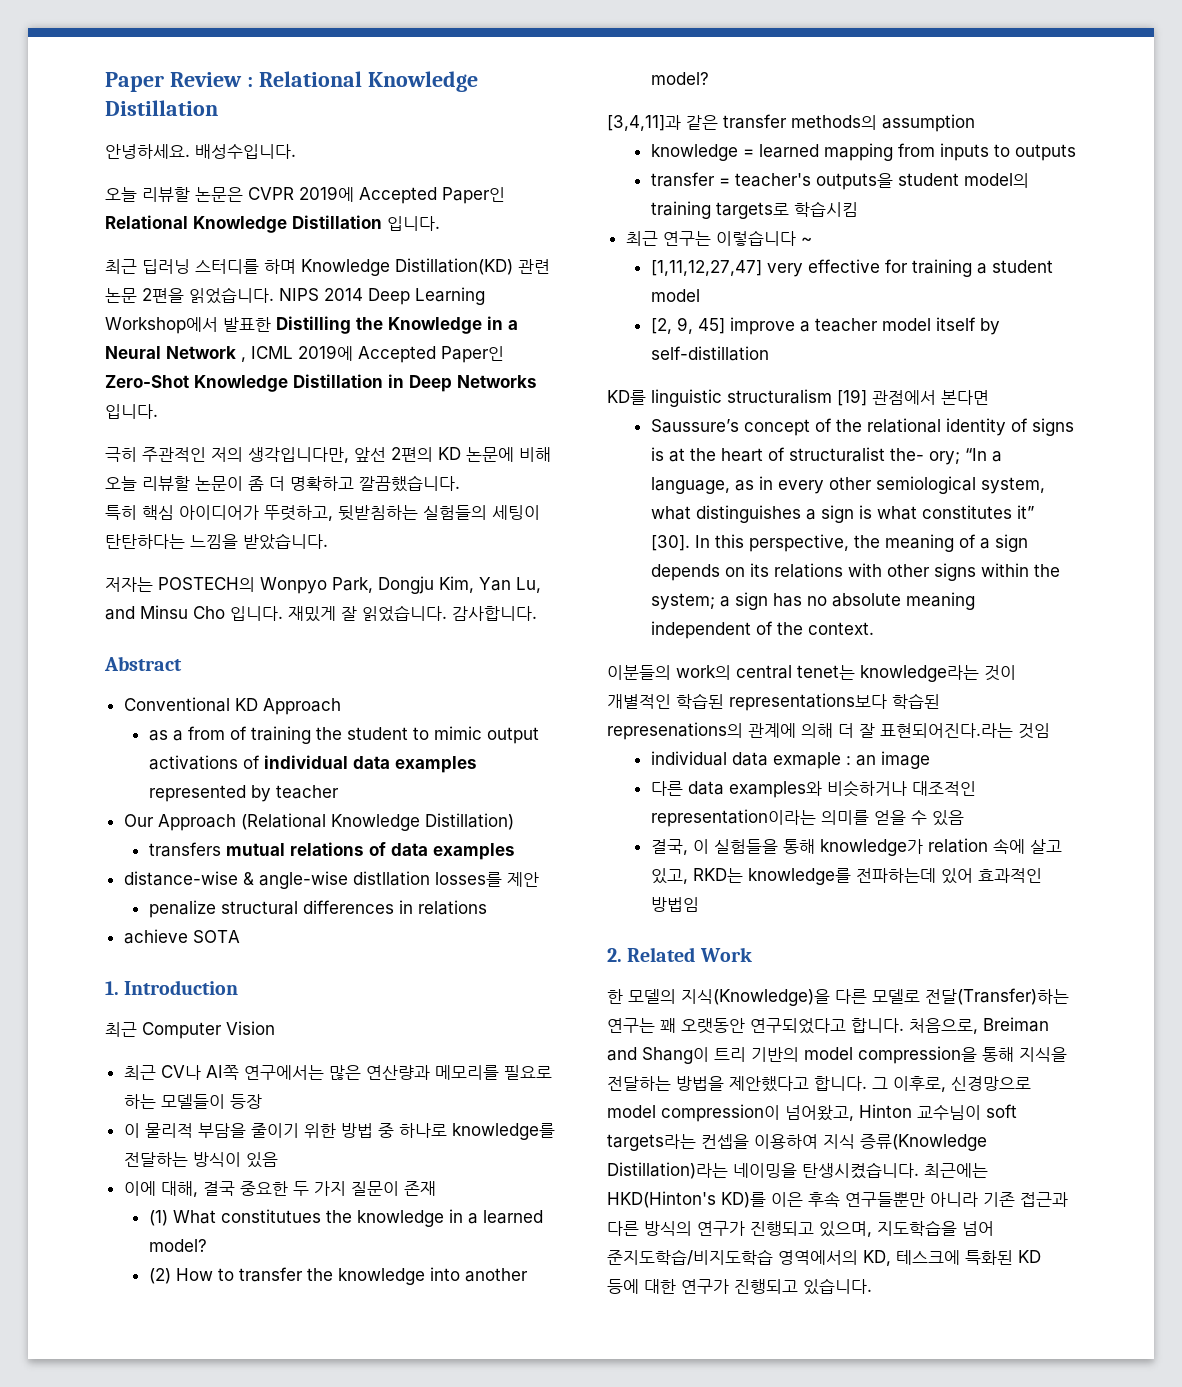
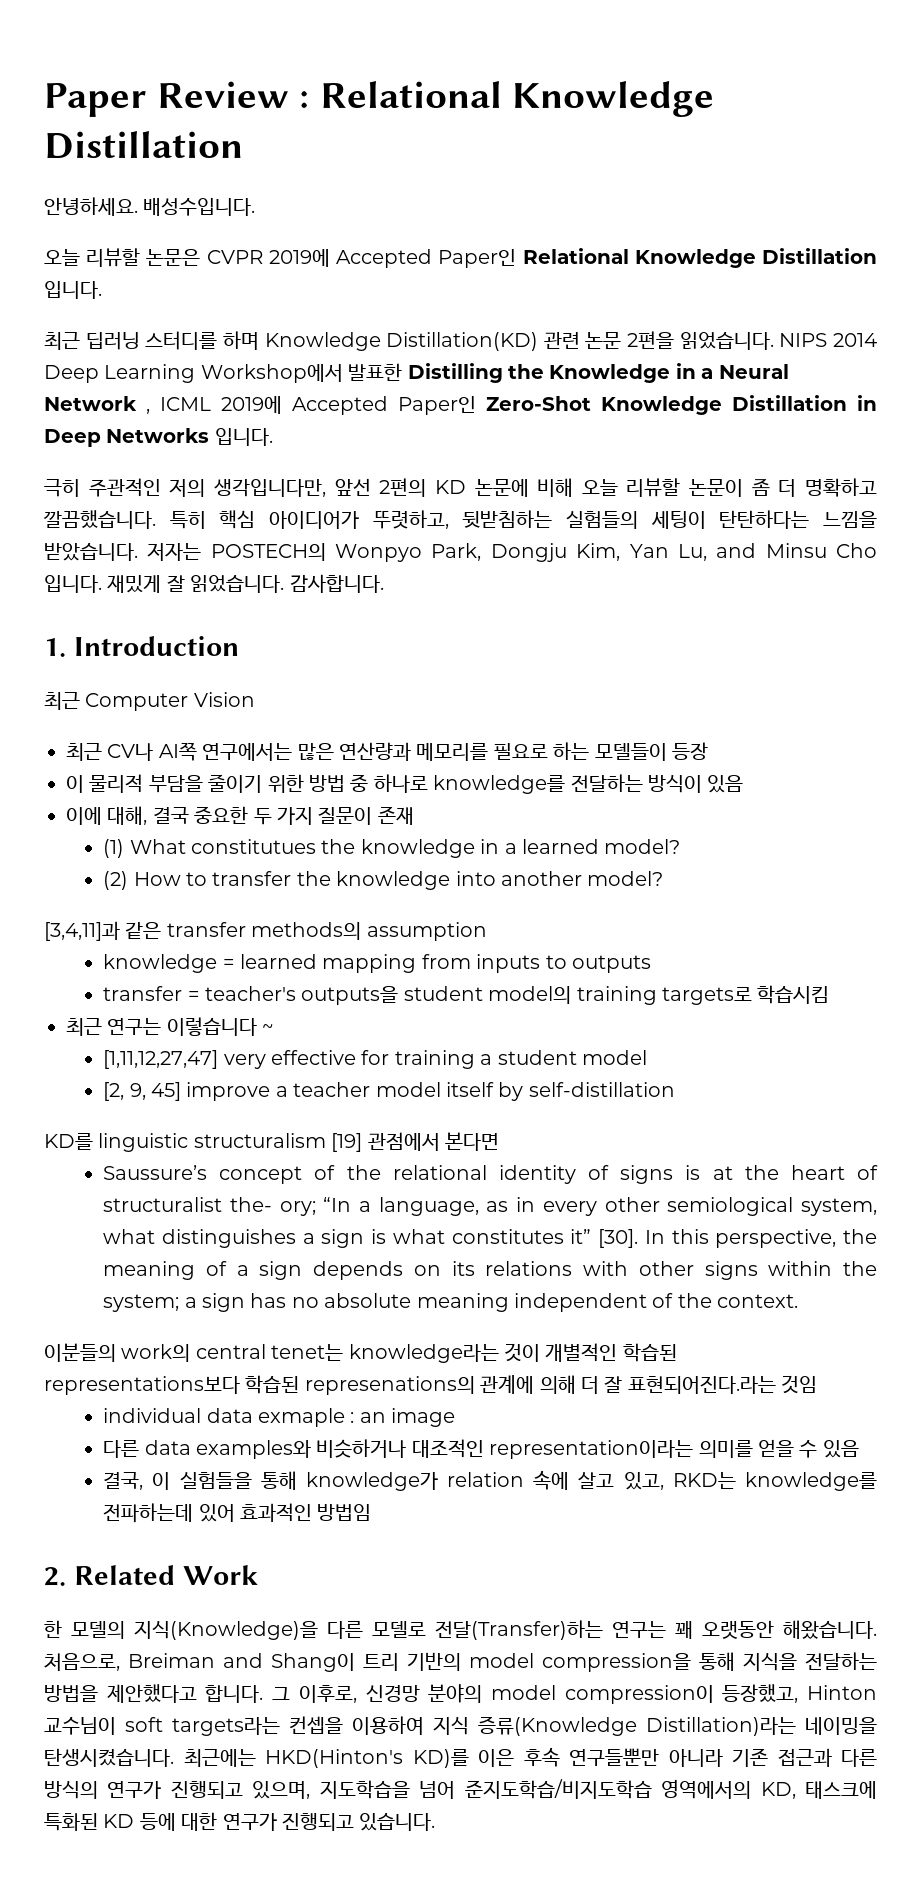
- 극히 주관적인 저의 생각입니다만, 앞선 2편의 KD 논문에 비해 오늘 리뷰할 논문이 좀 더 명확하고 깔끔했습니다.
- 특히 핵심 아이디어가 뚜렷하고, 뒷받침하는 실험들의 세팅이 탄탄하다는 느낌을 받았습니다.
- 저자는 POSTECH의 Wonpyo Park, Dongju Kim, Yan Lu, and Minsu Cho 입니다.
+ 극히 주관적인 저의 생각입니다만, 앞선 2편의 KD 논문에 비해 오늘 리뷰할 논문이 좀 더 명확하고 깔끔했습니다. 특히 핵심 아이디어가 뚜렷하고, 뒷받침하는 실험들의 세팅이 탄탄하다는 느낌을 받았습니다. 저자는 POSTECH의 Wonpyo Park, Dongju Kim, Yan Lu, and Minsu Cho 입니다.
- Abstract
- Conventional KD Approach
- as a from of training the student to mimic output activations of individual data examples represented by teacher
- Our Approach (Relational Knowledge Distillation)
- transfers mutual relations of data examples
- distance-wise & angle-wise distllation losses를 제안
- penalize structural differences in relations
- achieve SOTA
- 한 모델의 지식(Knowledge)을 다른 모델로 전달(Transfer)하는 연구는 꽤 오랫동안 연구되었다고 합니다.
+ 한 모델의 지식(Knowledge)을 다른 모델로 전달(Transfer)하는 연구는 꽤 오랫동안 해왔습니다.
- 그 이후로, 신경망으로 model compression이 넘어왔고, Hinton 교수님이 soft targets라는 컨셉을 이용하여 지식 증류(Knowledge Distillation)라는 네이밍을 탄생시켰습니다.
+ 그 이후로, 신경망 분야의 model compression이 등장했고, Hinton 교수님이 soft targets라는 컨셉을 이용하여 지식 증류(Knowledge Distillation)라는 네이밍을 탄생시켰습니다.
- 최근에는 HKD(Hinton's KD)를 이은 후속 연구들뿐만 아니라 기존 접근과 다른 방식의 연구가 진행되고 있으며, 지도학습을 넘어 준지도학습/비지도학습 영역에서의 KD, 테스크에 특화된 KD 등에 대한 연구가 진행되고 있습니다.
+ 최근에는 HKD(Hinton's KD)를 이은 후속 연구들뿐만 아니라 기존 접근과 다른 방식의 연구가 진행되고 있으며, 지도학습을 넘어 준지도학습/비지도학습 영역에서의 KD, 태스크에 특화된 KD 등에 대한 연구가 진행되고 있습니다.

